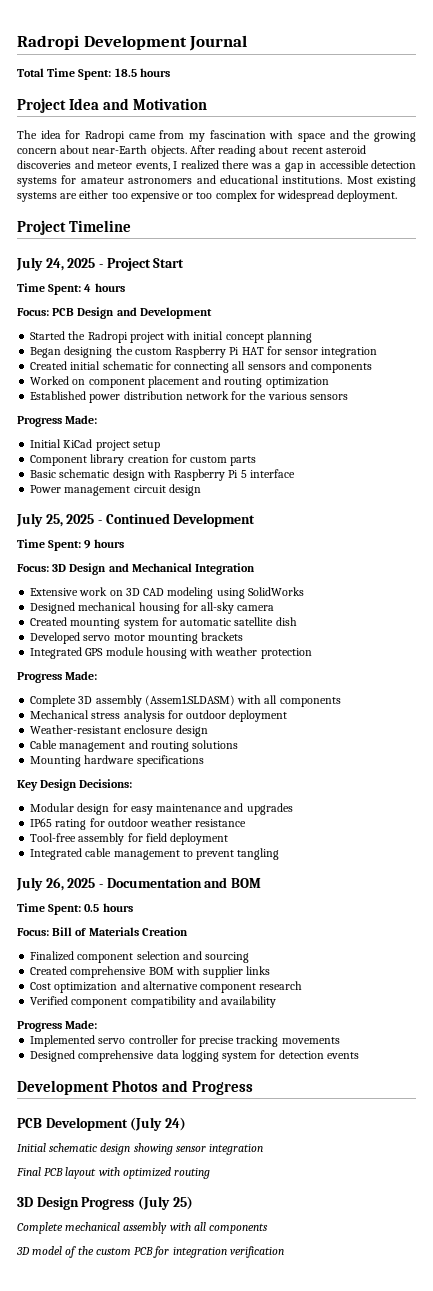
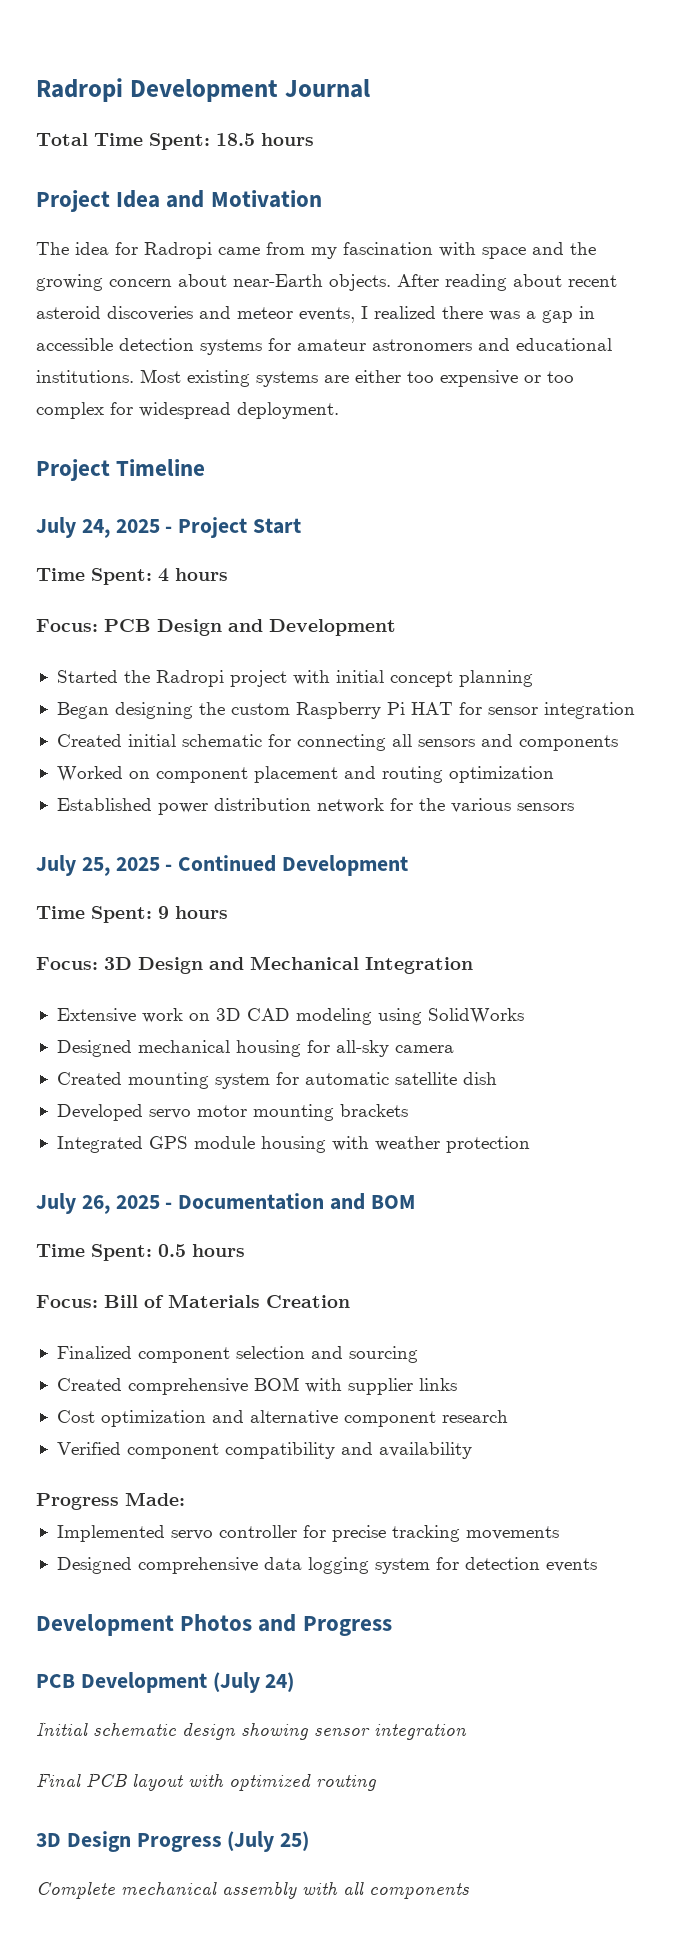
  Established power distribution network for the various sensors
- Progress Made:
- Initial KiCad project setup
- Component library creation for custom parts
- Basic schematic design with Raspberry Pi 5 interface
- Power management circuit design
  Integrated GPS module housing with weather protection
- Progress Made:
- Complete 3D assembly (Assem1.SLDASM) with all components
- Mechanical stress analysis for outdoor deployment
- Weather-resistant enclosure design
- Cable management and routing solutions
- Mounting hardware specifications
- Key Design Decisions:
- Modular design for easy maintenance and upgrades
- IP65 rating for outdoor weather resistance
- Tool-free assembly for field deployment
- Integrated cable management to prevent tangling
- 3D model of the custom PCB for integration verification

